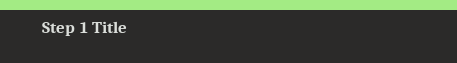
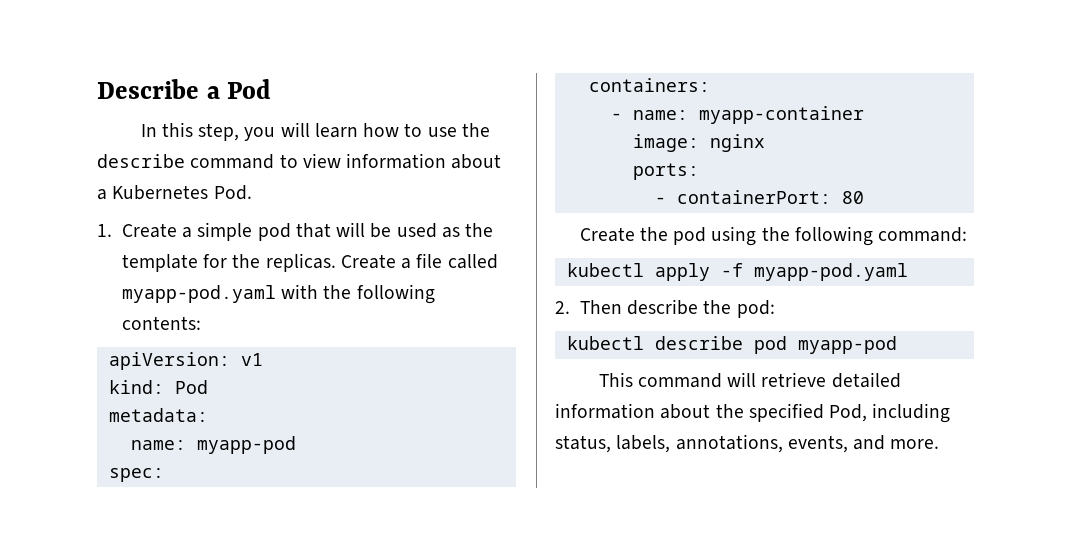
- Step 1 Title
+ Describe a Pod
+ In this step, you will learn how to use the describe command to view information about a Kubernetes Pod.
+ 1. Create a simple pod that will be used as the template for the replicas. Create a file called myapp-pod.yaml with the following contents:
+ apiVersion: v1
+ kind: Pod
+ metadata:
+ name: myapp-pod
+ spec:
+ containers:
+ - name: myapp-container
+ image: nginx
+ ports:
+ - containerPort: 80
+ Create the pod using the following command:
+ kubectl apply -f myapp-pod.yaml
+ 2. Then describe the pod:
+ kubectl describe pod myapp-pod
+ This command will retrieve detailed information about the specified Pod, including status, labels, annotations, events, and more.

